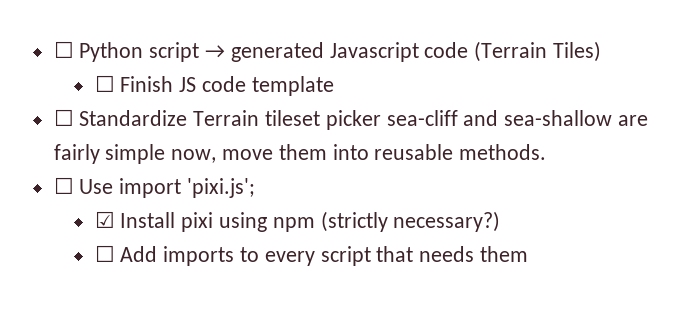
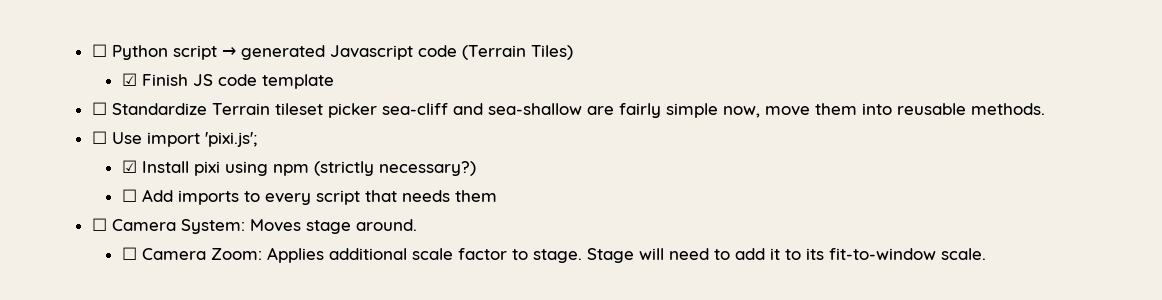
- ☐ Finish JS code template
+ ☑ Finish JS code template
+ ☐ Camera System: Moves stage around.
+ ☐ Camera Zoom: Applies additional scale factor to stage. Stage will need to add it to its fit-to-window scale.

